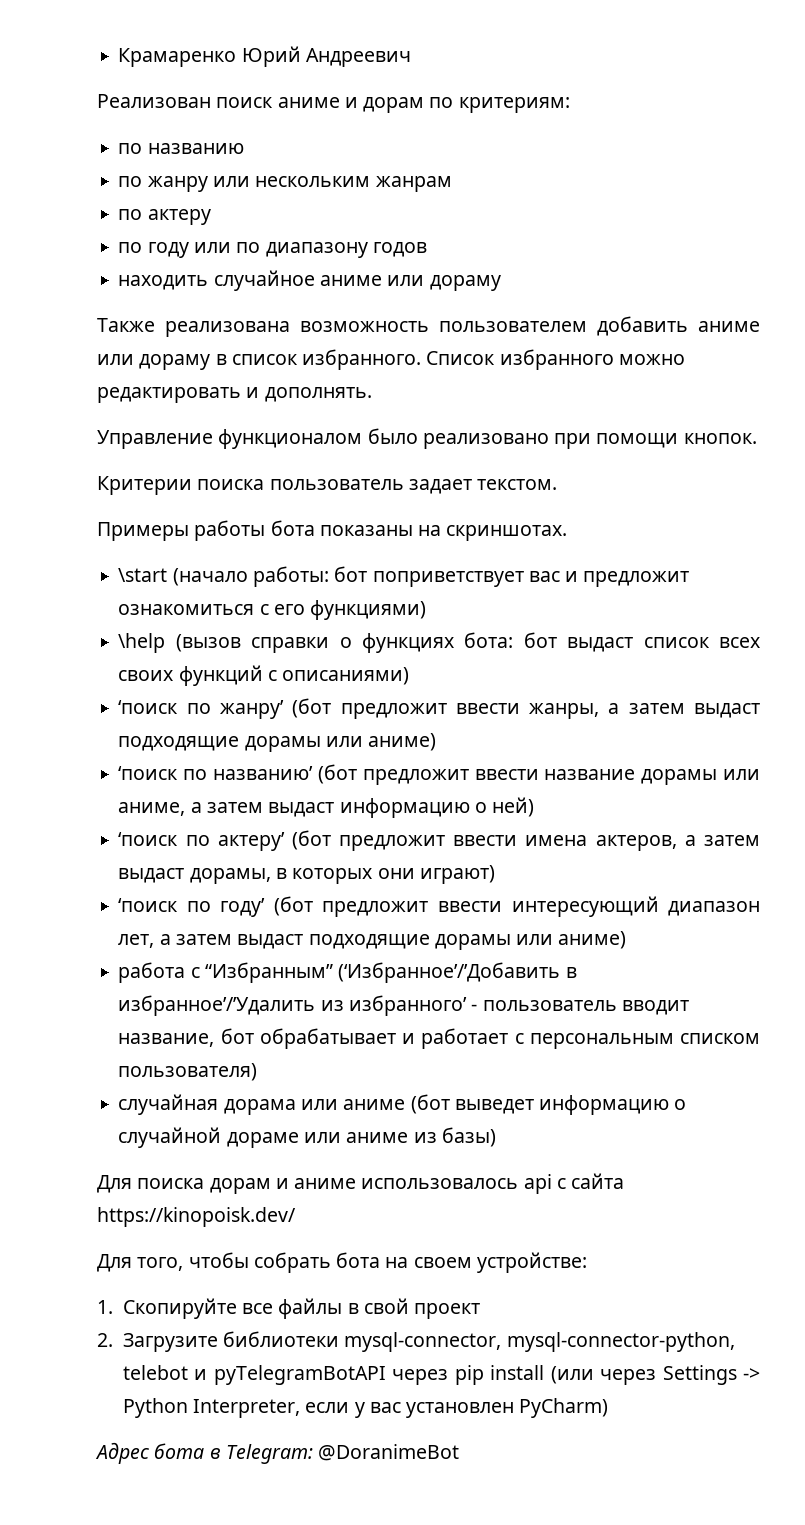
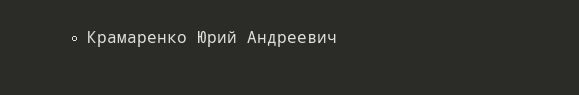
- Реализован поиск аниме и дорам по критериям:
- по названию
- по жанру или нескольким жанрам
- по актеру
- по году или по диапазону годов
- находить случайное аниме или дораму
- Также реализована возможность пользователем добавить аниме или дораму в список избранного. Список избранного можно редактировать и дополнять.
- Управление функционалом было реализовано при помощи кнопок.
- Критерии поиска пользователь задает текстом.
- Примеры работы бота показаны на скриншотах.
- \start (начало работы: бот поприветствует вас и предложит ознакомиться с его функциями)
- \help (вызов справки о функциях бота: бот выдаст список всех своих функций с описаниями)
- ‘поиск по жанру’ (бот предложит ввести жанры, а затем выдаст подходящие дорамы или аниме)
- ‘поиск по названию’ (бот предложит ввести название дорамы или аниме, а затем выдаст информацию о ней)
- ‘поиск по актеру’ (бот предложит ввести имена актеров, а затем выдаст дорамы, в которых они играют)
- ‘поиск по году’ (бот предложит ввести интересующий диапазон лет, а затем выдаст подходящие дорамы или аниме)
- работа с “Избранным” (‘Избранное’/’Добавить в избранное’/’Удалить из избранного’ - пользователь вводит название, бот обрабатывает и работает с персональным списком пользователя)
- случайная дорама или аниме (бот выведет информацию о случайной дораме или аниме из базы)
- Для поиска дорам и аниме использовалось api с сайта https://kinopoisk.dev/
- Для того, чтобы собрать бота на своем устройстве:
- 1. Скопируйте все файлы в свой проект
- 2. Загрузите библиотеки mysql-connector, mysql-connector-python, telebot и pyTelegramBotAPI через pip install (или через Settings -> Python Interpreter, если у вас установлен PyCharm)
- Адрес бота в Telegram: @DoranimeBot

